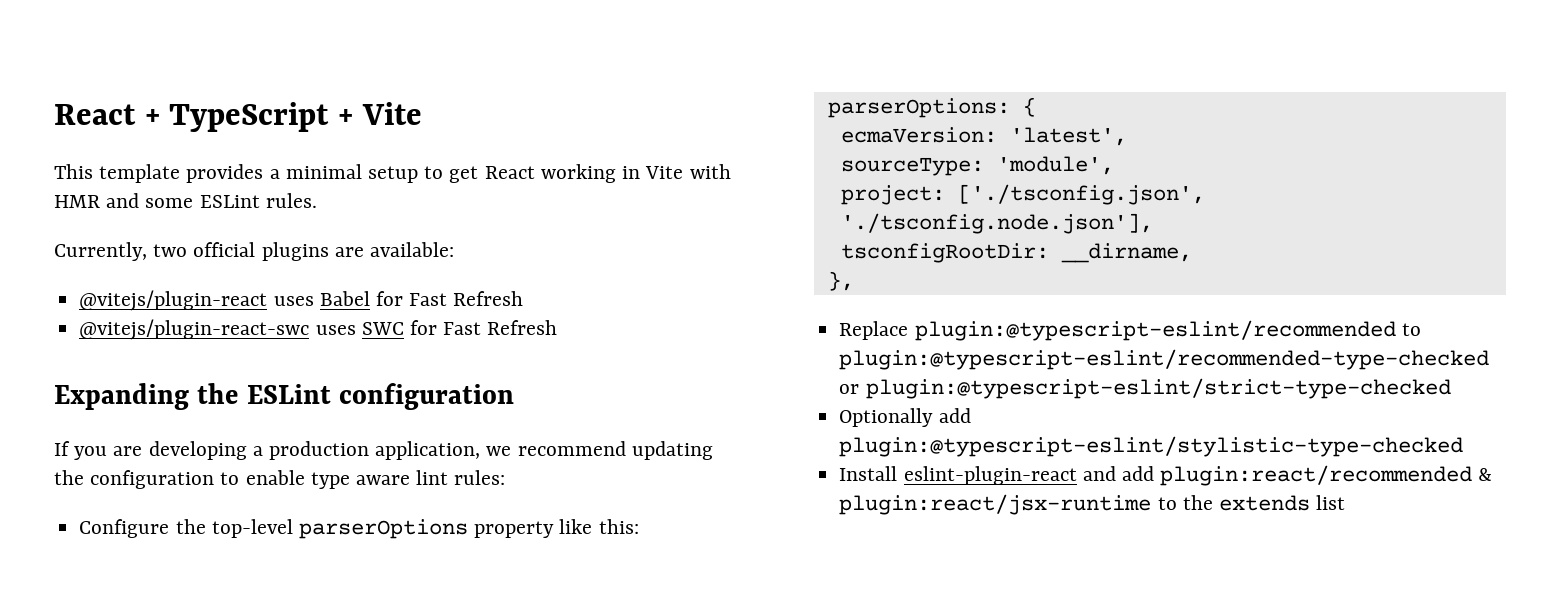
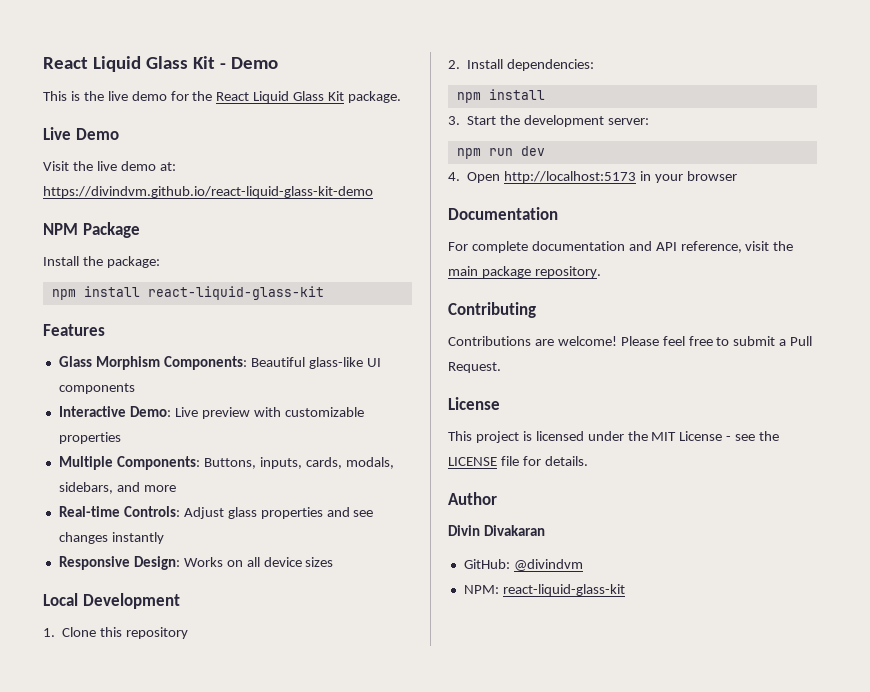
- React + TypeScript + Vite
- This template provides a minimal setup to get React working in Vite with HMR and some ESLint rules.
- Currently, two official plugins are available:
- @vitejs/plugin-react uses Babel for Fast Refresh
- @vitejs/plugin-react-swc uses SWC for Fast Refresh
- Expanding the ESLint configuration
- If you are developing a production application, we recommend updating the configuration to enable type aware lint rules:
- Configure the top-level parserOptions property like this:
- parserOptions: {
- ecmaVersion: 'latest',
- sourceType: 'module',
- project: ['./tsconfig.json', './tsconfig.node.json'],
- tsconfigRootDir: __dirname,
- },
- Replace plugin:@typescript-eslint/recommended to plugin:@typescript-eslint/recommended-type-checked or plugin:@typescript-eslint/strict-type-checked
- Optionally add plugin:@typescript-eslint/stylistic-type-checked
- Install eslint-plugin-react and add plugin:react/recommended & plugin:react/jsx-runtime to the extends list
+ React Liquid Glass Kit - Demo
+ This is the live demo for the React Liquid Glass Kit package.
+ Live Demo
+ Visit the live demo at: https://divindvm.github.io/react-liquid-glass-kit-demo
+ NPM Package
+ Install the package:
+ npm install react-liquid-glass-kit
+ Features
+ Glass Morphism Components: Beautiful glass-like UI components
+ Interactive Demo: Live preview with customizable properties
+ Multiple Components: Buttons, inputs, cards, modals, sidebars, and more
+ Real-time Controls: Adjust glass properties and see changes instantly
+ Responsive Design: Works on all device sizes
+ Local Development
+ 1. Clone this repository
+ 2. Install dependencies:
+ npm install
+ 3. Start the development server:
+ npm run dev
+ 4. Open http://localhost:5173 in your browser
+ Documentation
+ For complete documentation and API reference, visit the main package repository.
+ Contributing
+ Contributions are welcome! Please feel free to submit a Pull Request.
+ License
+ This project is licensed under the MIT License - see the LICENSE file for details.
+ Author
+ Divin Divakaran
+ GitHub: @divindvm
+ NPM: react-liquid-glass-kit

